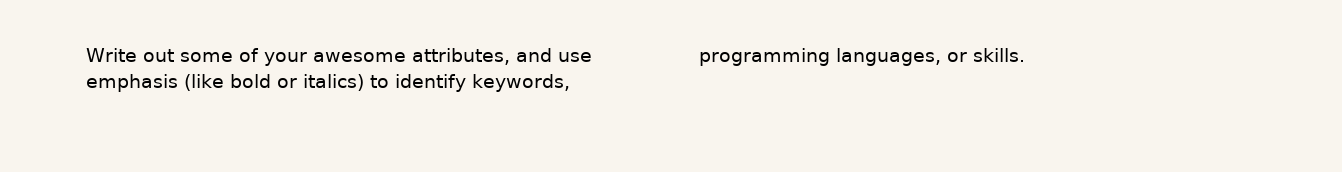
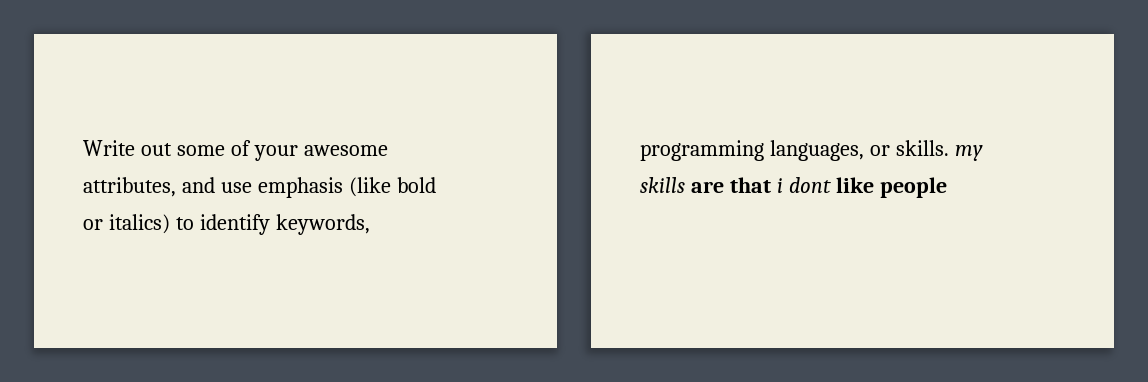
- Write out some of your awesome attributes, and use emphasis (like bold or italics) to identify keywords, programming languages, or skills.
+ Write out some of your awesome attributes, and use emphasis (like bold or italics) to identify keywords, programming languages, or skills. my skills are that i dont like people

